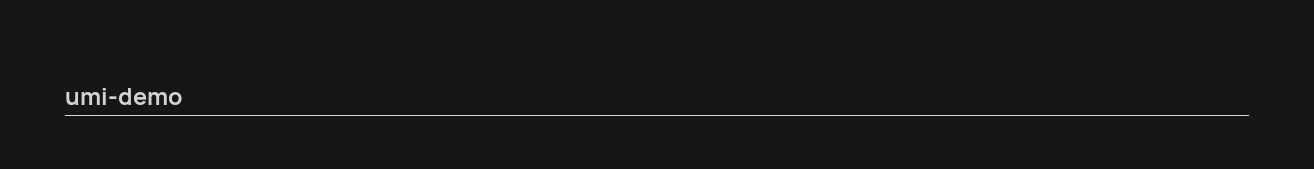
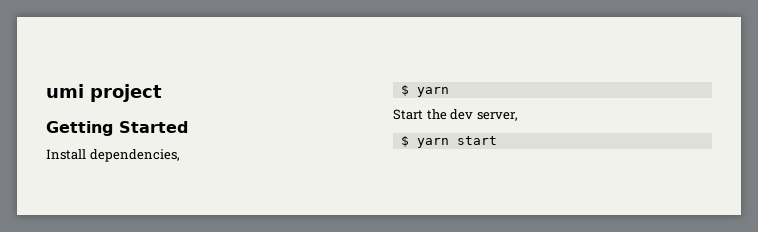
- umi-demo
+ umi project
+ Getting Started
+ Install dependencies,
+ $ yarn
+ Start the dev server,
+ $ yarn start

